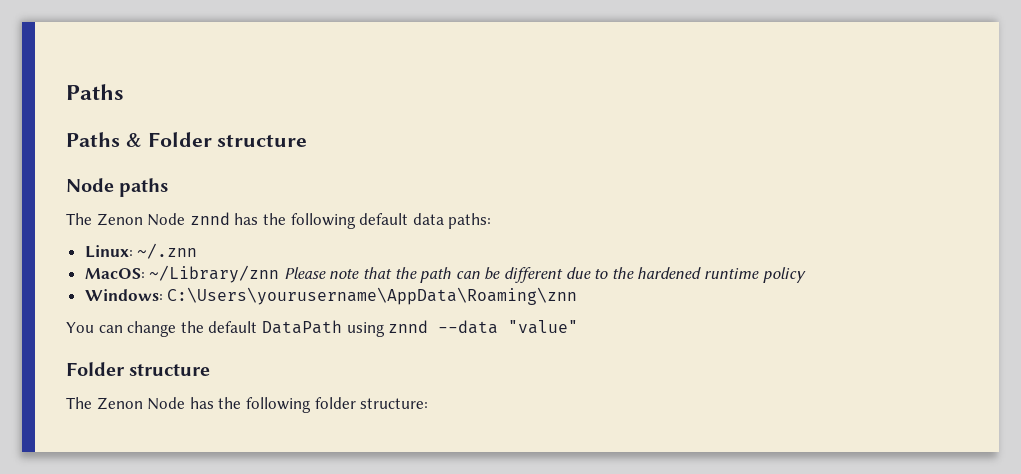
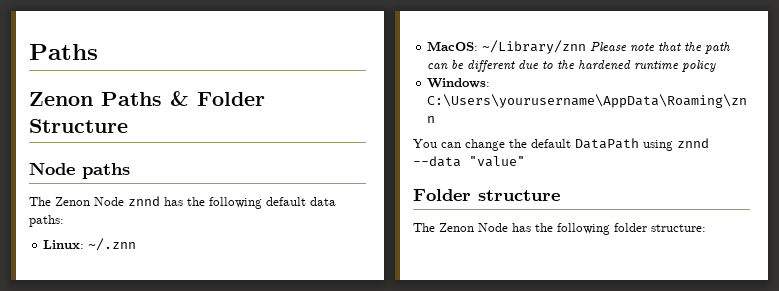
- Paths & Folder structure
+ Zenon Paths & Folder Structure

